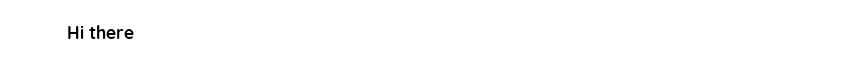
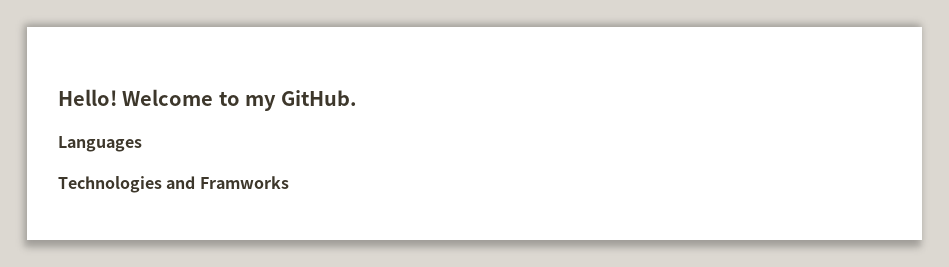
- Hi there
+ Hello! Welcome to my GitHub.
+ Languages
+ Technologies and Framworks

